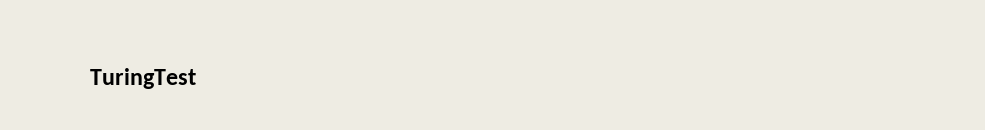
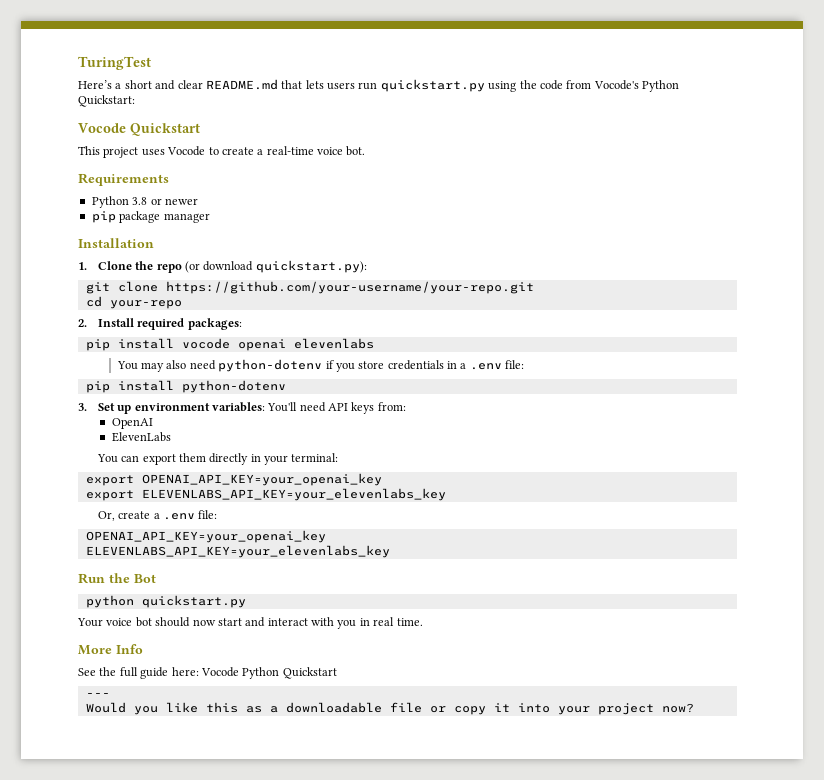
+ Here’s a short and clear README.md that lets users run quickstart.py using the code from Vocode's Python Quickstart:
+ Vocode Quickstart
+ This project uses Vocode to create a real-time voice bot.
+ Requirements
+ Python 3.8 or newer
+ pip package manager
+ Installation
+ 1. Clone the repo (or download quickstart.py):
+ git clone https://github.com/your-username/your-repo.git
+ cd your-repo
+ 2. Install required packages:
+ pip install vocode openai elevenlabs
+ You may also need python-dotenv if you store credentials in a .env file:
+ pip install python-dotenv
+ 3. Set up environment variables: You'll need API keys from:
+ OpenAI
+ ElevenLabs
+ You can export them directly in your terminal:
+ export OPENAI_API_KEY=your_openai_key
+ export ELEVENLABS_API_KEY=your_elevenlabs_key
+ Or, create a .env file:
+ OPENAI_API_KEY=your_openai_key
+ ELEVENLABS_API_KEY=your_elevenlabs_key
+ Run the Bot
+ python quickstart.py
+ Your voice bot should now start and interact with you in real time.
+ More Info
+ See the full guide here: Vocode Python Quickstart
+ ---
+ Would you like this as a downloadable file or copy it into your project now?

